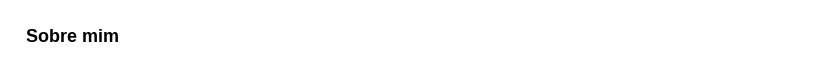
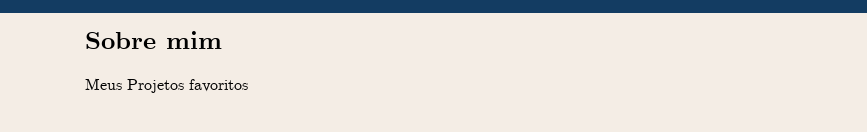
+ Meus Projetos favoritos

